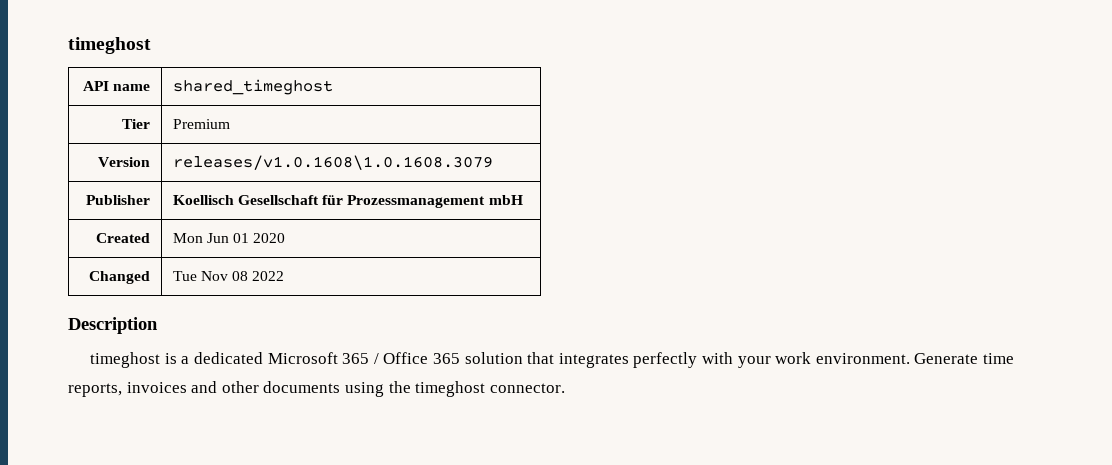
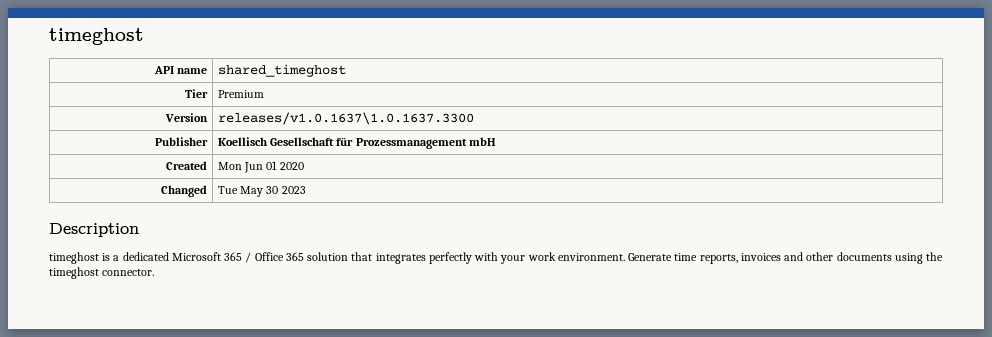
- Version | releases/v1.0.1608\1.0.1608.3079
+ Version | releases/v1.0.1637\1.0.1637.3300
- Changed | Tue Nov 08 2022
+ Changed | Tue May 30 2023

